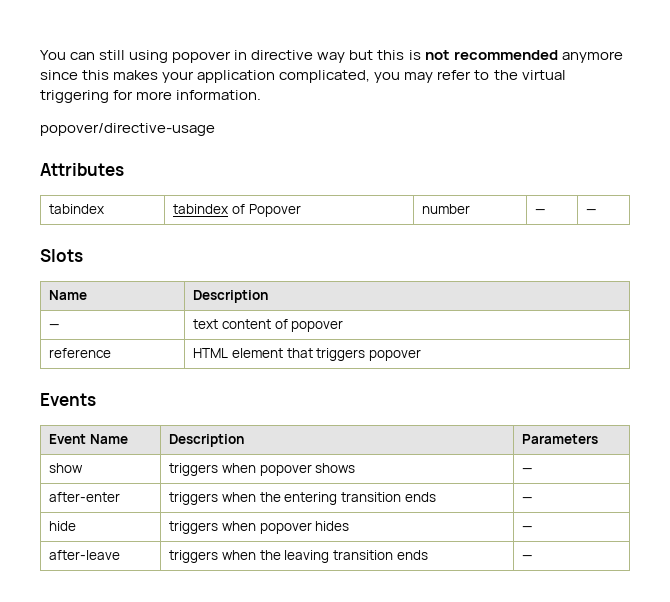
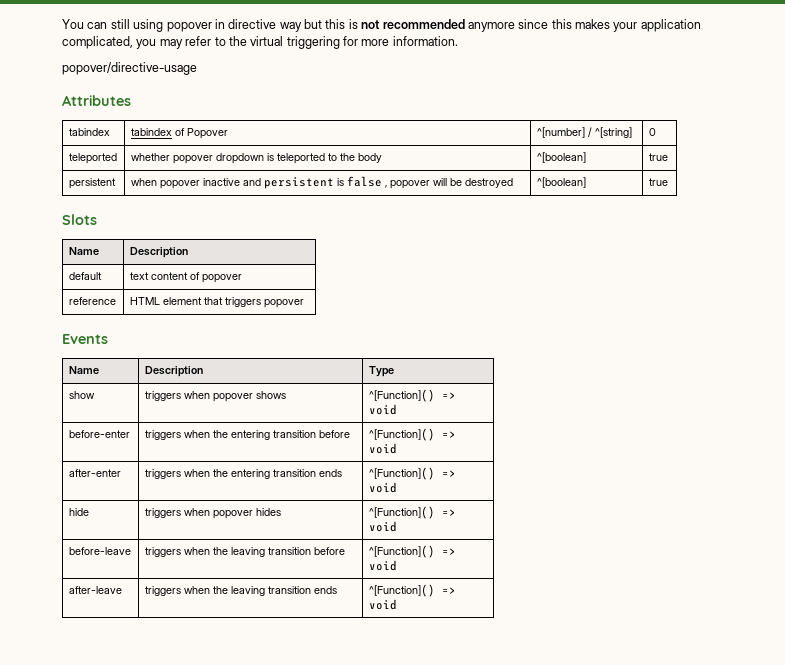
- tabindex | tabindex of Popover | number | — | —
+ tabindex | tabindex of Popover | ^[number] / ^[string] | 0
+ teleported | whether popover dropdown is teleported to the body | ^[boolean] | true
+ persistent | when popover inactive and persistent is false , popover will be destroyed | ^[boolean] | true
- — | text content of popover
+ default | text content of popover
- Event Name | Description | Parameters
+ Name | Description | Type
- show | triggers when popover shows | —
+ show | triggers when popover shows | ^[Function]() => void
+ before-enter | triggers when the entering transition before | ^[Function]() => void
- after-enter | triggers when the entering transition ends | —
+ after-enter | triggers when the entering transition ends | ^[Function]() => void
- hide | triggers when popover hides | —
+ hide | triggers when popover hides | ^[Function]() => void
+ before-leave | triggers when the leaving transition before | ^[Function]() => void
- after-leave | triggers when the leaving transition ends | —
+ after-leave | triggers when the leaving transition ends | ^[Function]() => void

